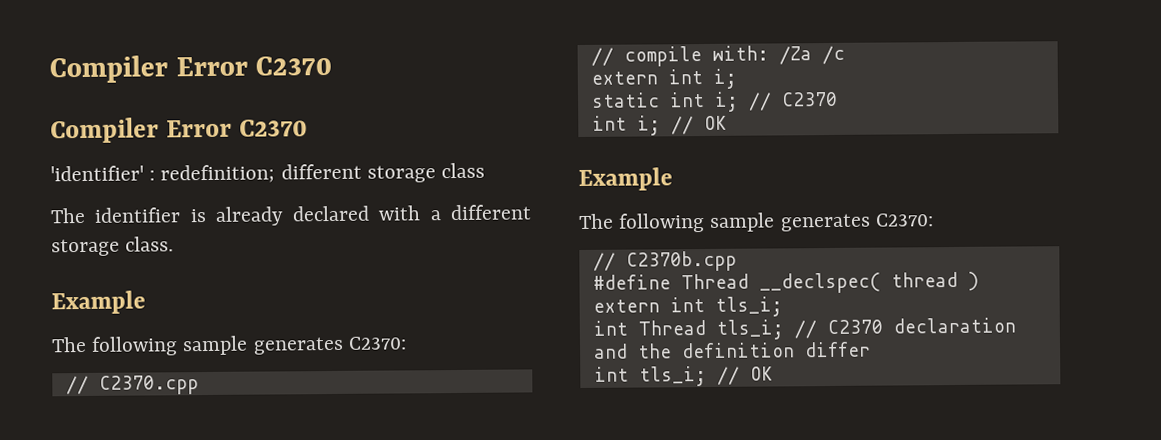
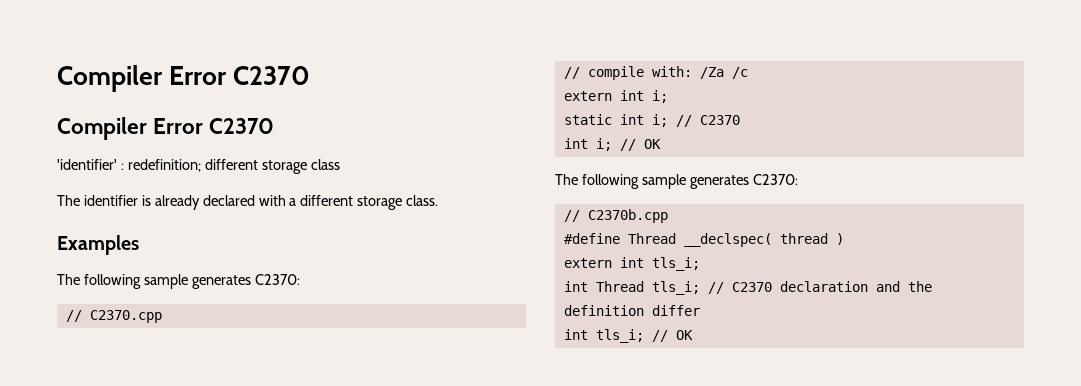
  The identifier is already declared with a different storage class.
- Example
+ Examples
  int i; // OK
- Example

